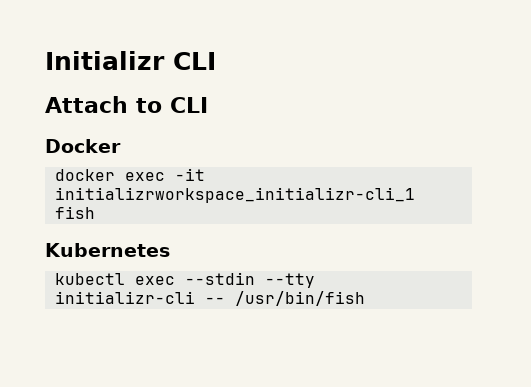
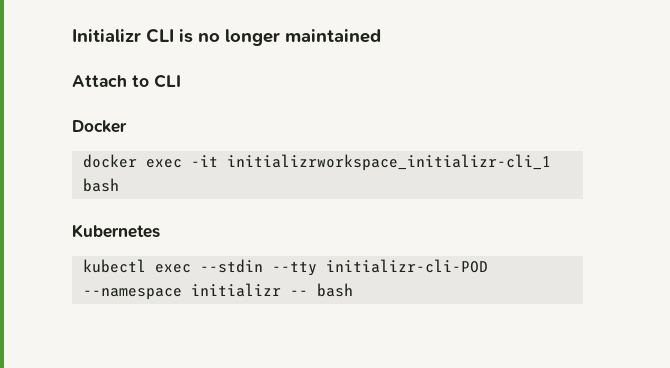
- Initializr CLI
+ Initializr CLI is no longer maintained
- docker exec -it initializrworkspace_initializr-cli_1 fish
+ docker exec -it initializrworkspace_initializr-cli_1 bash
- kubectl exec --stdin --tty initializr-cli -- /usr/bin/fish
+ kubectl exec --stdin --tty initializr-cli-POD --namespace initializr -- bash

